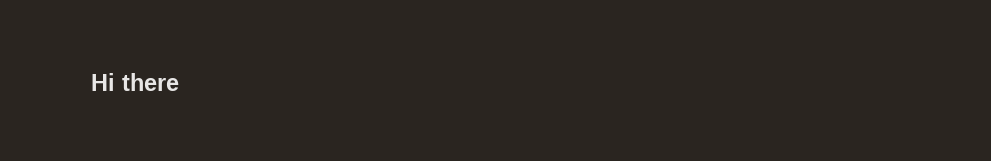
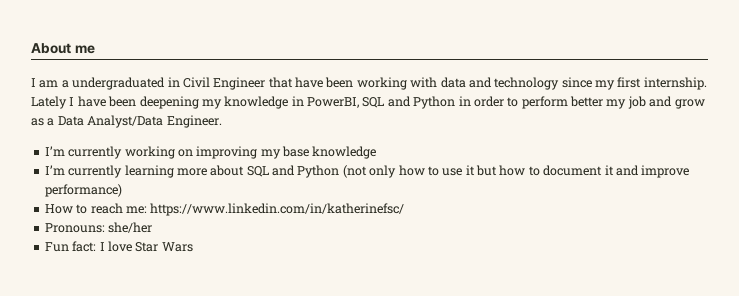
- Hi there
+ About me
+ I am a undergraduated in Civil Engineer that have been working with data and technology since my first internship. Lately I have been deepening my knowledge in PowerBI, SQL and Python in order to perform better my job and grow as a Data Analyst/Data Engineer.
+ I’m currently working on improving my base knowledge
+ I’m currently learning more about SQL and Python (not only how to use it but how to document it and improve performance)
+ How to reach me: https://www.linkedin.com/in/katherinefsc/
+ Pronouns: she/her
+ Fun fact: I love Star Wars

